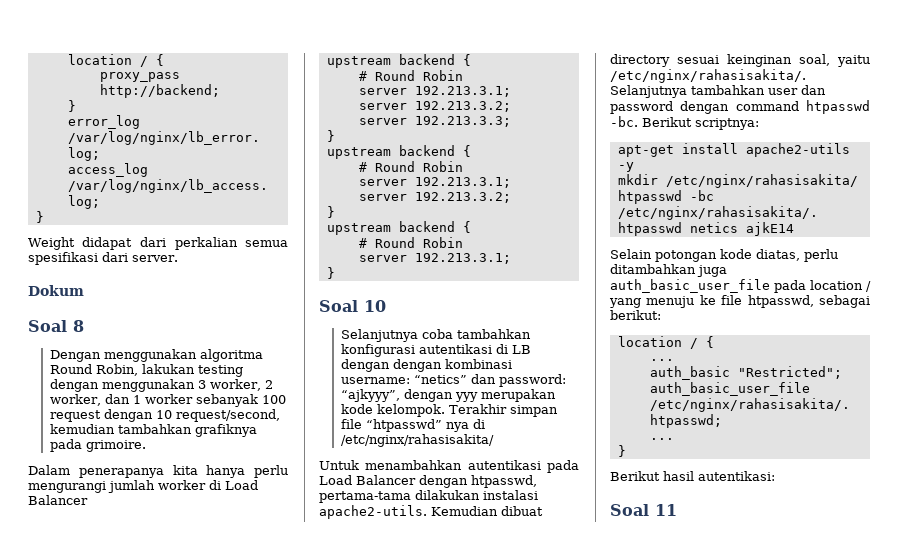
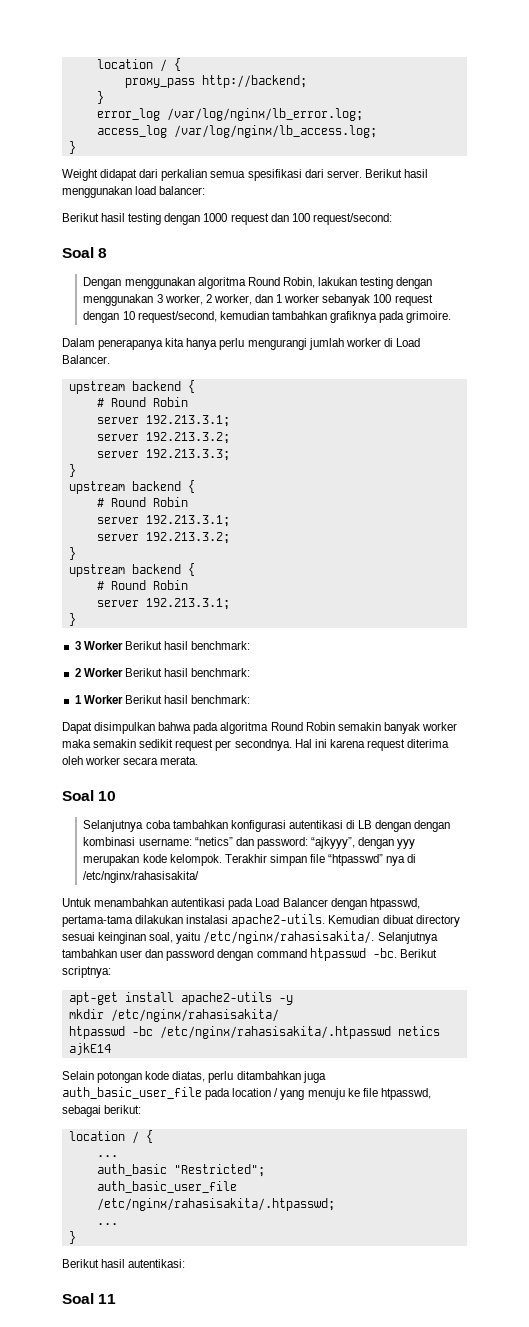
- Weight didapat dari perkalian semua spesifikasi dari server.
- Dokum
+ Weight didapat dari perkalian semua spesifikasi dari server. Berikut hasil menggunakan load balancer:
+ Berikut hasil testing dengan 1000 request dan 100 request/second:
- Dalam penerapanya kita hanya perlu mengurangi jumlah worker di Load Balancer
+ Dalam penerapanya kita hanya perlu mengurangi jumlah worker di Load Balancer.
+ 3 Worker Berikut hasil benchmark:
+ 2 Worker Berikut hasil benchmark:
+ 1 Worker Berikut hasil benchmark:
+ Dapat disimpulkan bahwa pada algoritma Round Robin semakin banyak worker maka semakin sedikit request per secondnya. Hal ini karena request diterima oleh worker secara merata.

